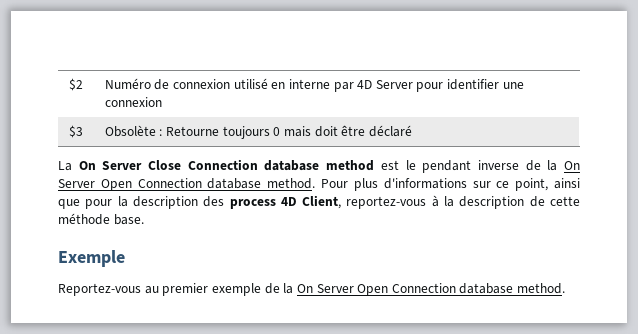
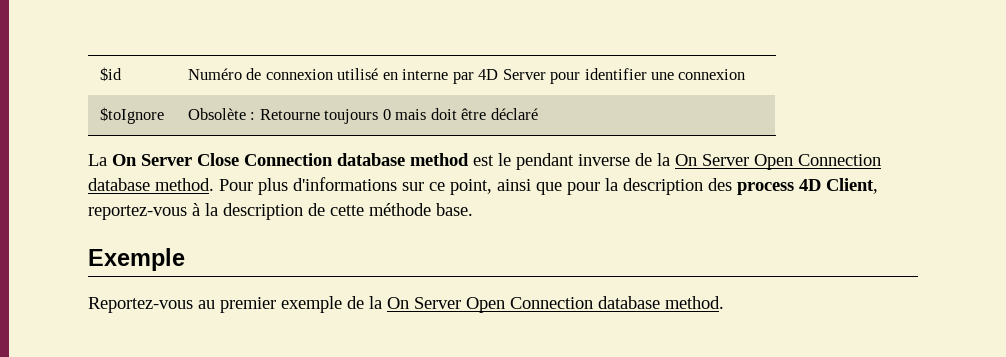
- $2 | Numéro de connexion utilisé en interne par 4D Server pour identifier une connexion
+ $id | Numéro de connexion utilisé en interne par 4D Server pour identifier une connexion
- $3 | Obsolète : Retourne toujours 0 mais doit être déclaré
+ $toIgnore | Obsolète : Retourne toujours 0 mais doit être déclaré

